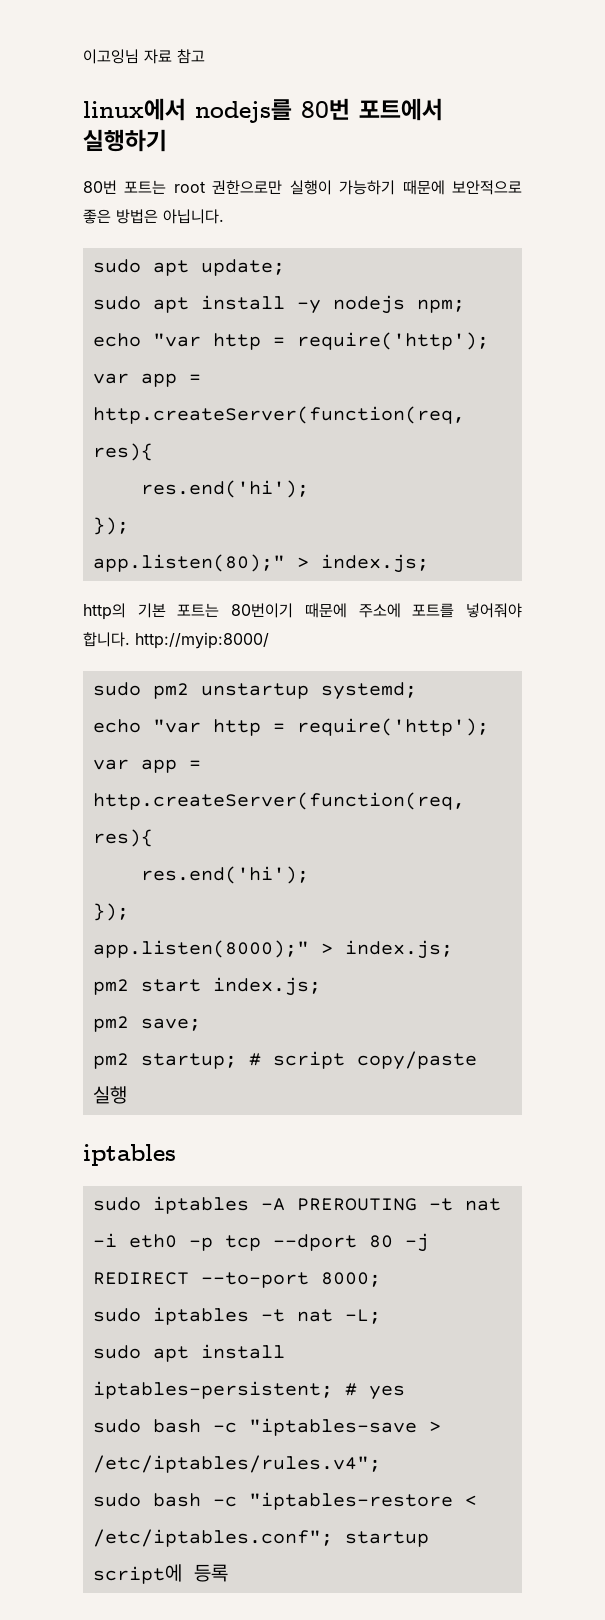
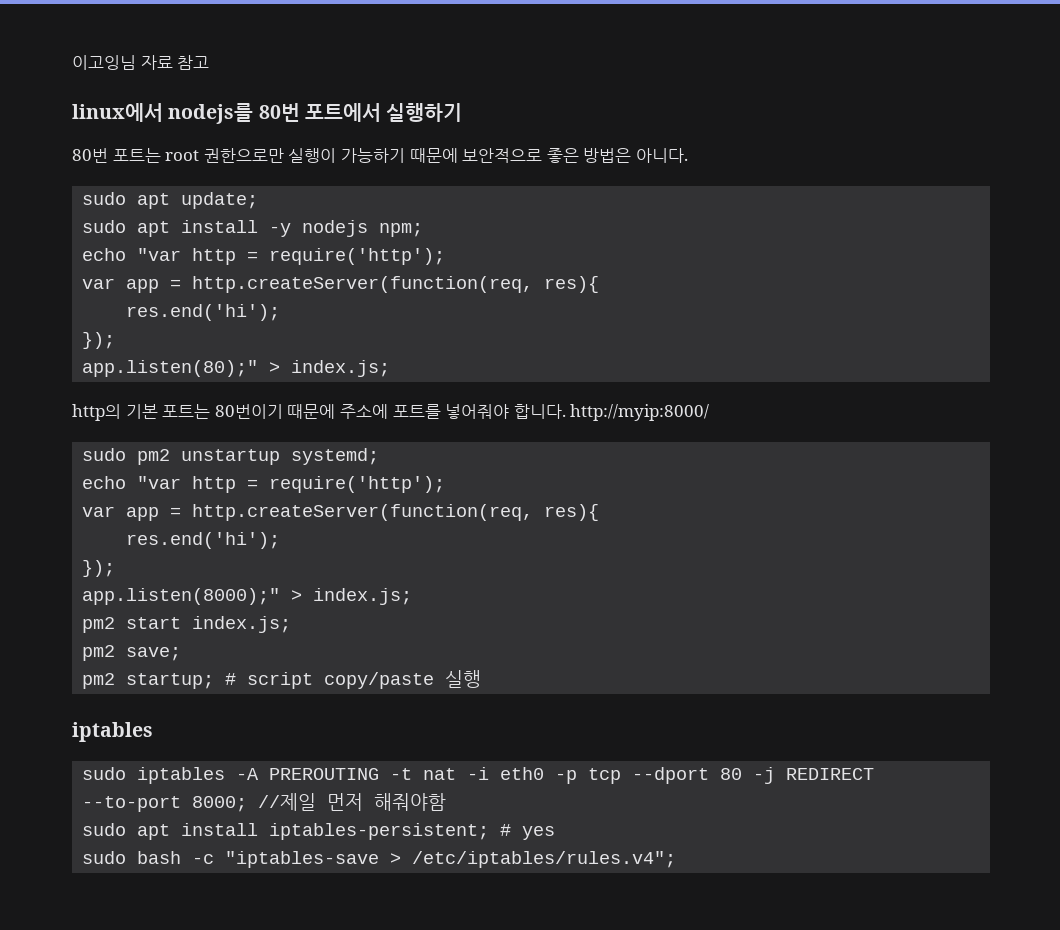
- 80번 포트는 root 권한으로만 실행이 가능하기 때문에 보안적으로 좋은 방법은 아닙니다.
+ 80번 포트는 root 권한으로만 실행이 가능하기 때문에 보안적으로 좋은 방법은 아니다.
- sudo iptables -A PREROUTING -t nat -i eth0 -p tcp --dport 80 -j REDIRECT --to-port 8000;
- sudo iptables -t nat -L;
+ sudo iptables -A PREROUTING -t nat -i eth0 -p tcp --dport 80 -j REDIRECT --to-port 8000; //제일 먼저 해줘야함
- sudo bash -c "iptables-restore < /etc/iptables.conf"; startup script에 등록

